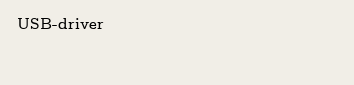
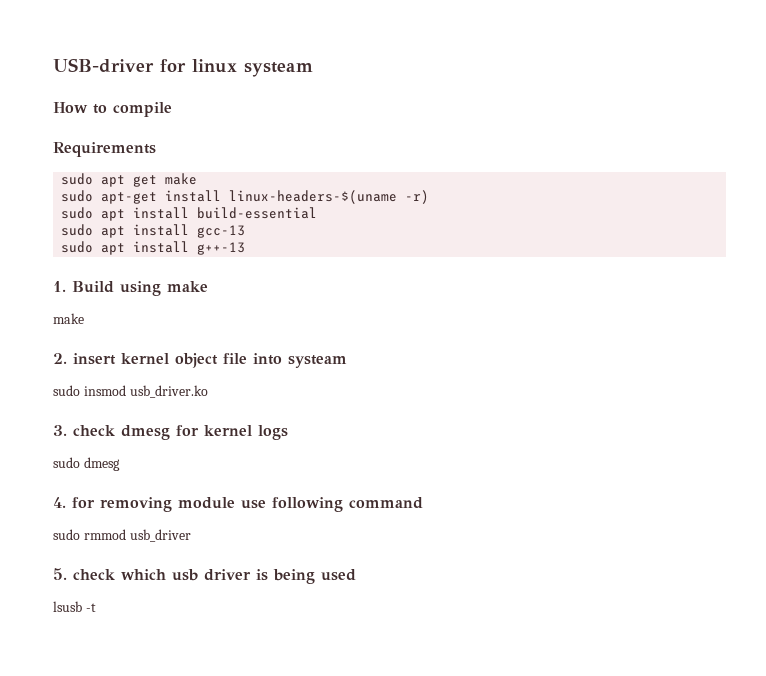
- USB-driver
+ USB-driver for linux systeam
+ How to compile
+ Requirements
+ sudo apt get make
+ sudo apt-get install linux-headers-$(uname -r)
+ sudo apt install build-essential
+ sudo apt install gcc-13
+ sudo apt install g++-13
+ 1. Build using make
+ make
+ 2. insert kernel object file into systeam
+ sudo insmod usb_driver.ko
+ 3. check dmesg for kernel logs
+ sudo dmesg
+ 4. for removing module use following command
+ sudo rmmod usb_driver
+ 5. check which usb driver is being used
+ lsusb -t

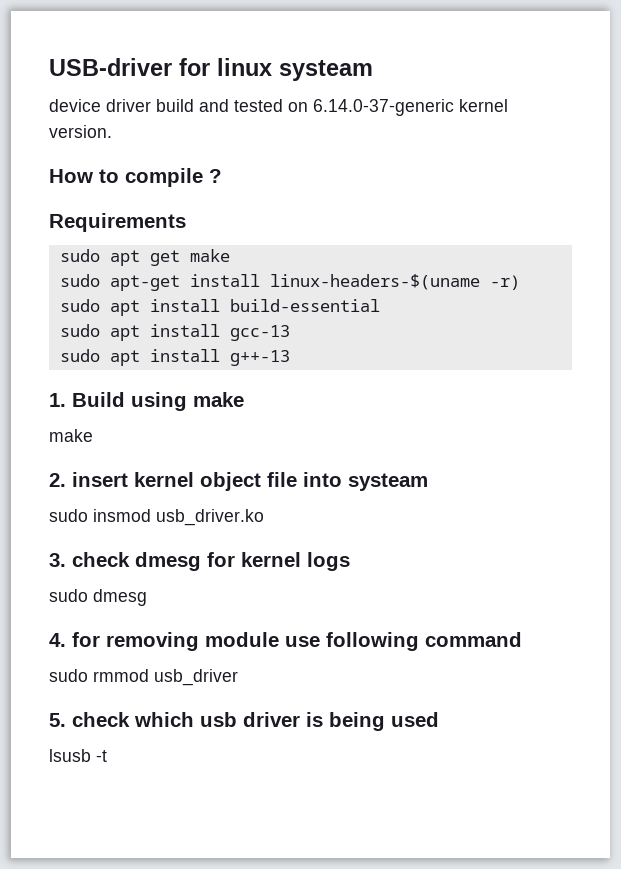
+ device driver build and tested on 6.14.0-37-generic kernel version.
- How to compile
+ How to compile ?

